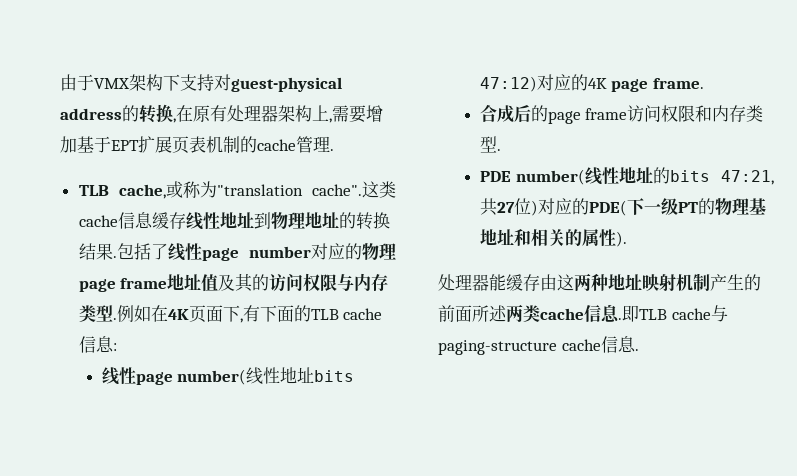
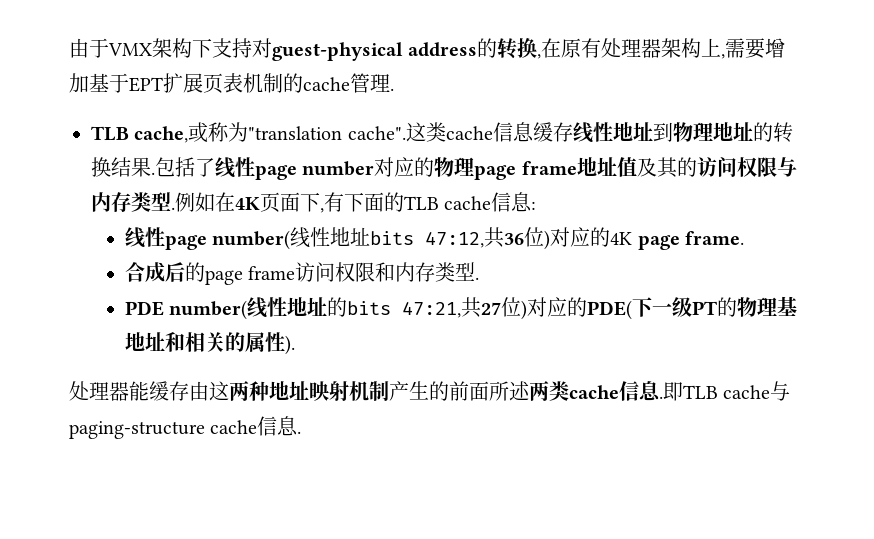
- 线性page number(线性地址bits 47:12)对应的4K page frame.
+ 线性page number(线性地址bits 47:12,共36位)对应的4K page frame.

